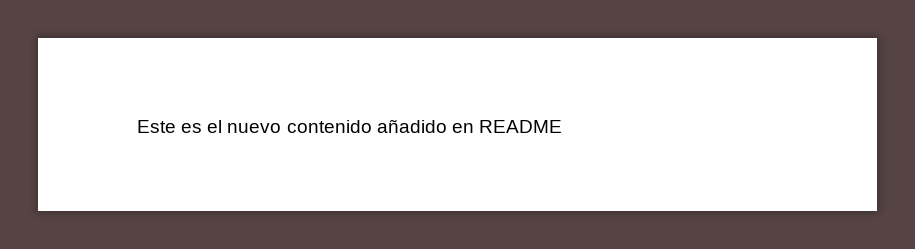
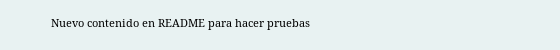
- Este es el nuevo contenido añadido en README
+ Nuevo contenido en README para hacer pruebas

